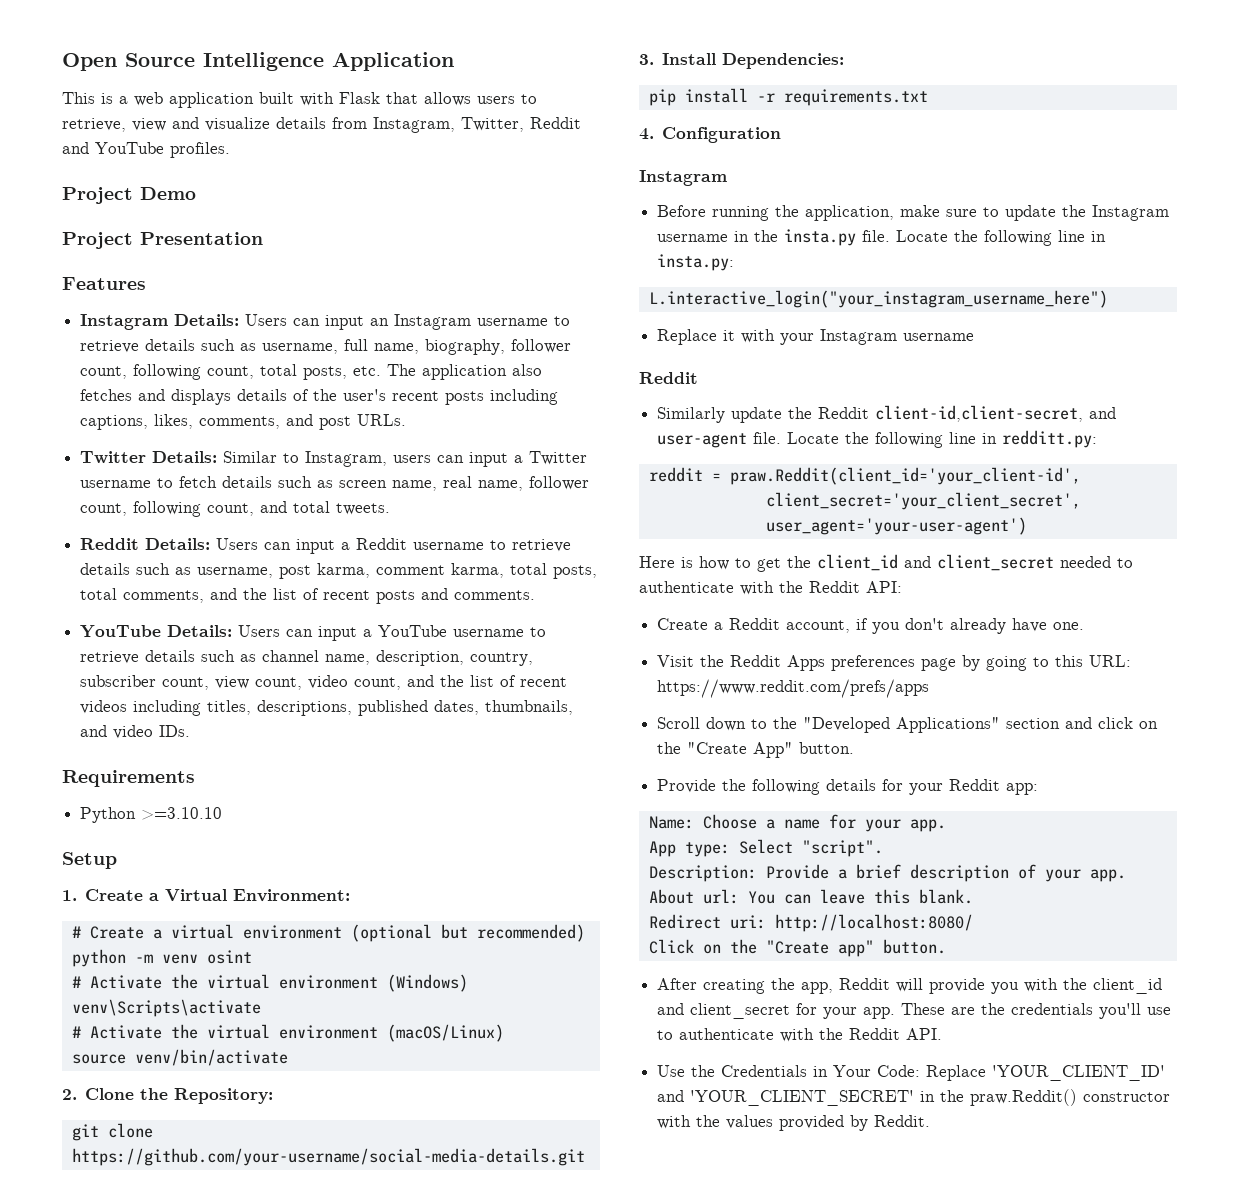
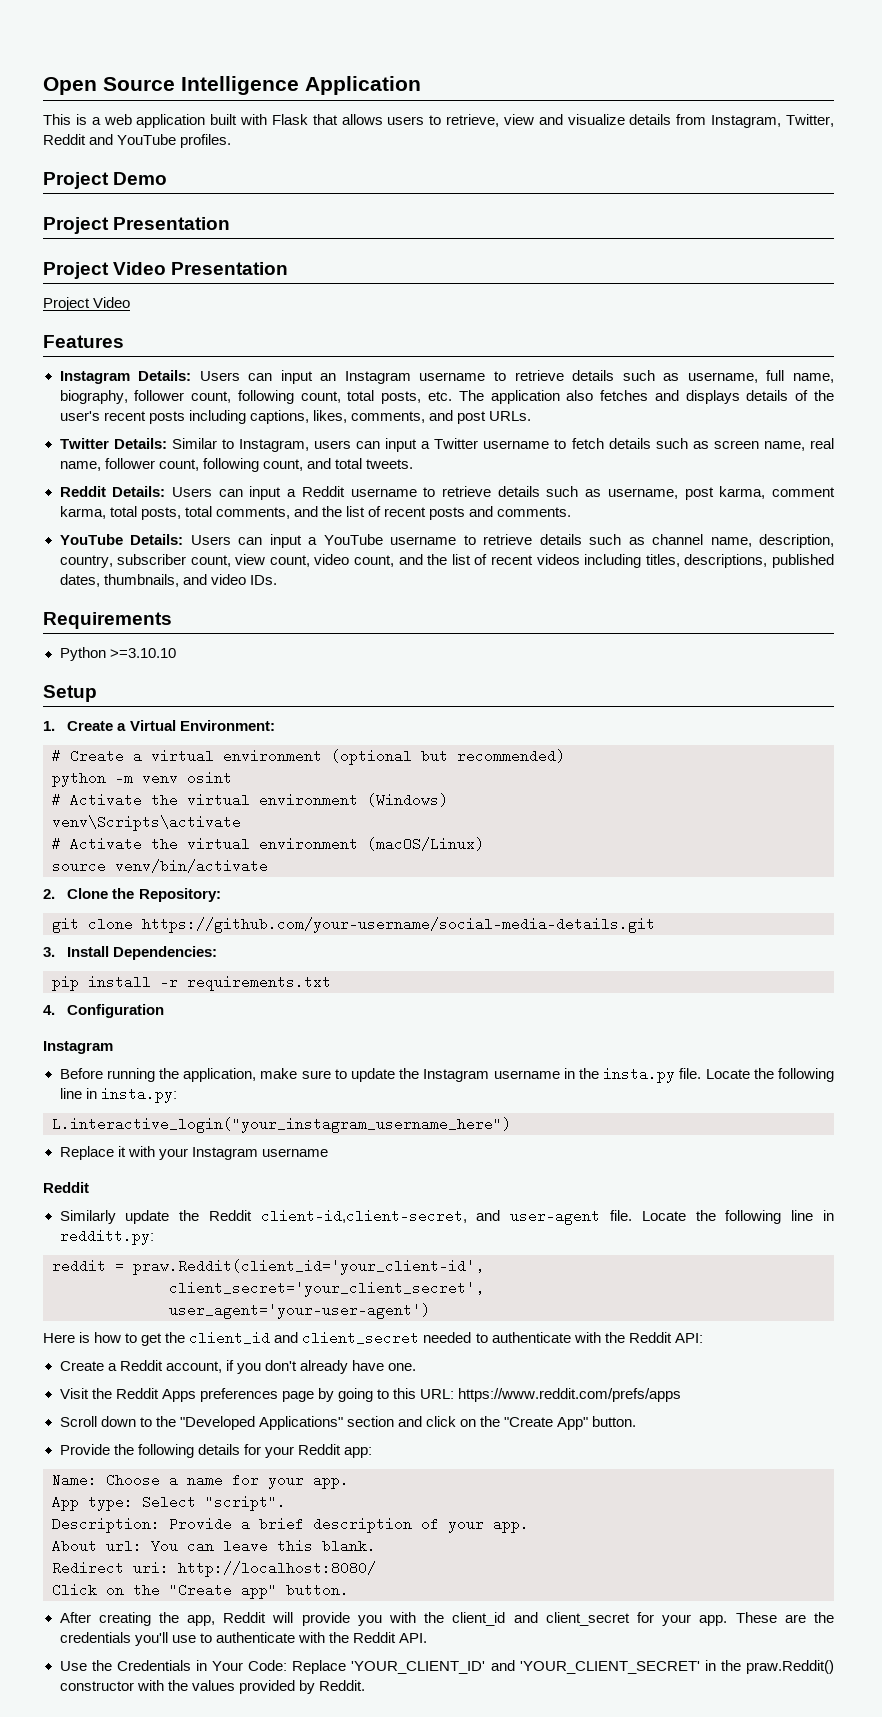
+ Project Video Presentation
+ Project Video

